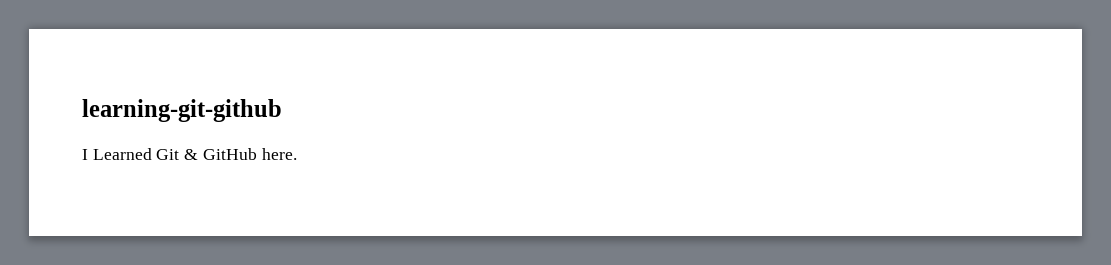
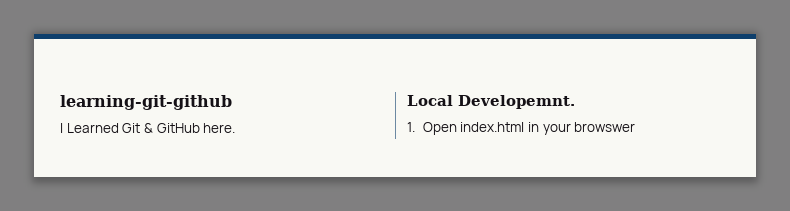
+ Local Developemnt.
+ 1. Open index.html in your browswer

